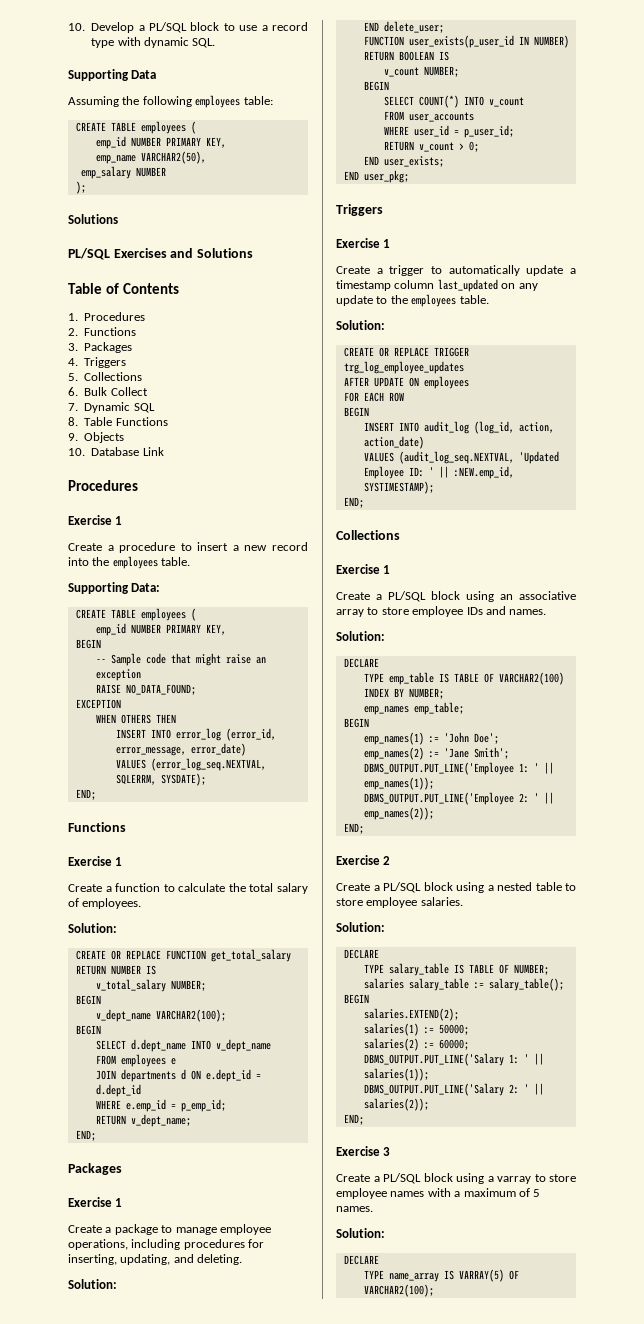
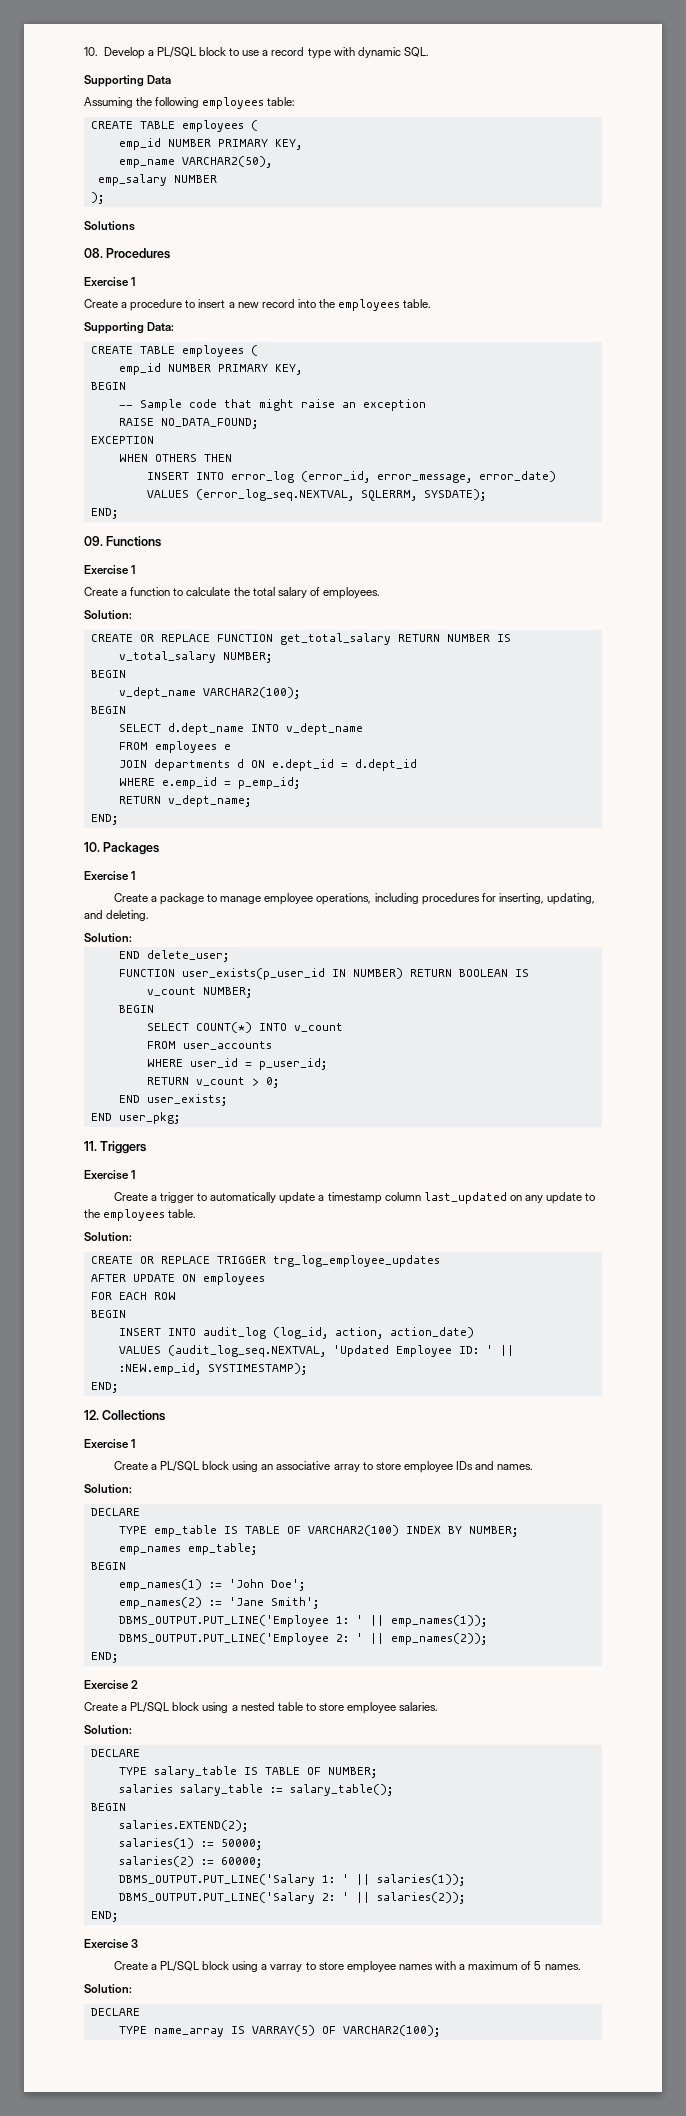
- PL/SQL Exercises and Solutions
- Table of Contents
- 1. Procedures
- 2. Functions
- 3. Packages
- 4. Triggers
- 5. Collections
- 6. Bulk Collect
- 7. Dynamic SQL
- 8. Table Functions
- 9. Objects
- 10. Database Link
- Procedures
+ 08. Procedures
  VALUES (error_log_seq.NEXTVAL, SQLERRM, SYSDATE);
  END;
- Functions
+ 09. Functions
  RETURN v_dept_name;
  END;
- Packages
+ 10. Packages
  END user_pkg;
- Triggers
+ 11. Triggers
  VALUES (audit_log_seq.NEXTVAL, 'Updated Employee ID: ' || :NEW.emp_id, SYSTIMESTAMP);
  END;
- Collections
+ 12. Collections

